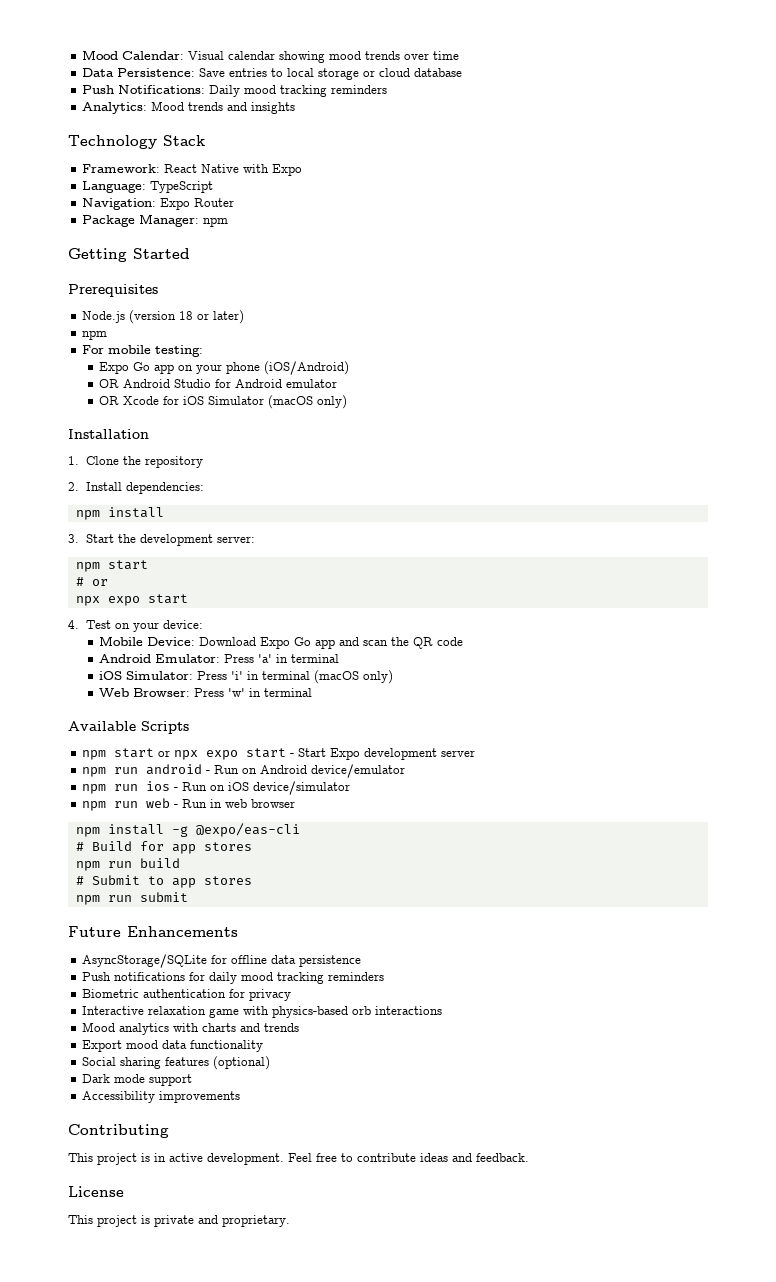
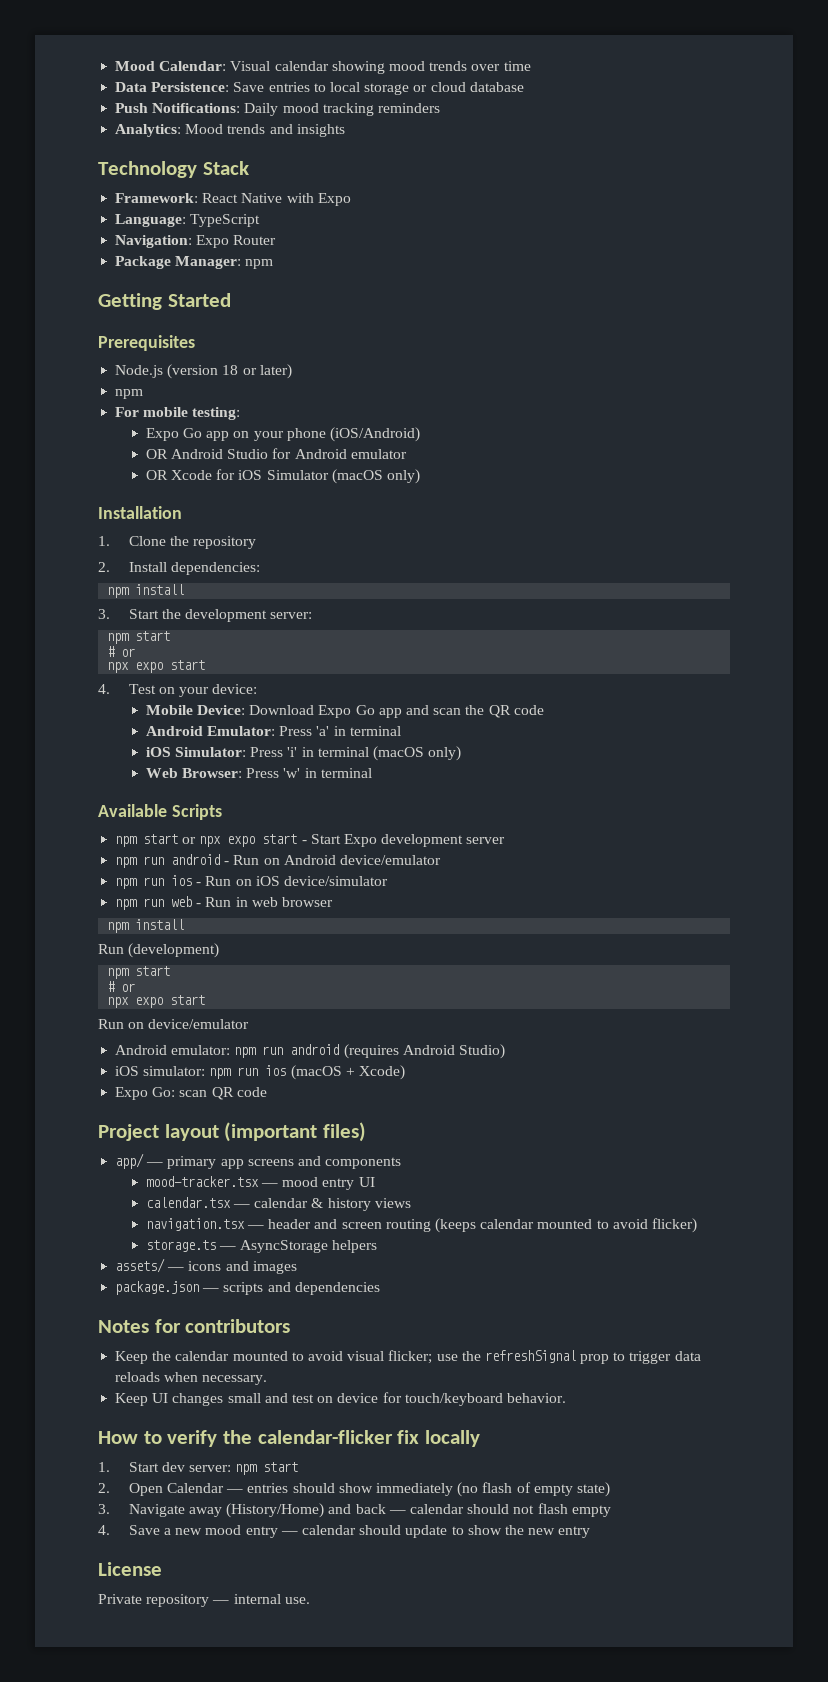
  npm run web - Run in web browser
- npm install -g @expo/eas-cli
- # Build for app stores
- npm run build
- # Submit to app stores
- npm run submit
- Future Enhancements
- AsyncStorage/SQLite for offline data persistence
- Push notifications for daily mood tracking reminders
- Biometric authentication for privacy
- Interactive relaxation game with physics-based orb interactions
- Mood analytics with charts and trends
- Export mood data functionality
- Social sharing features (optional)
- Dark mode support
- Accessibility improvements
- Contributing
- This project is in active development. Feel free to contribute ideas and feedback.
+ npm install
+ Run (development)
+ npm start
+ # or
+ npx expo start
+ Run on device/emulator
+ Android emulator: npm run android (requires Android Studio)
+ iOS simulator: npm run ios (macOS + Xcode)
+ Expo Go: scan QR code
+ Project layout (important files)
+ app/ — primary app screens and components
+ mood-tracker.tsx — mood entry UI
+ calendar.tsx — calendar & history views
+ navigation.tsx — header and screen routing (keeps calendar mounted to avoid flicker)
+ storage.ts — AsyncStorage helpers
+ assets/ — icons and images
+ package.json — scripts and dependencies
+ Notes for contributors
+ Keep the calendar mounted to avoid visual flicker; use the refreshSignal prop to trigger data reloads when necessary.
+ Keep UI changes small and test on device for touch/keyboard behavior.
+ How to verify the calendar-flicker fix locally
+ 1. Start dev server: npm start
+ 2. Open Calendar — entries should show immediately (no flash of empty state)
+ 3. Navigate away (History/Home) and back — calendar should not flash empty
+ 4. Save a new mood entry — calendar should update to show the new entry
  License
- This project is private and proprietary.
+ Private repository — internal use.

